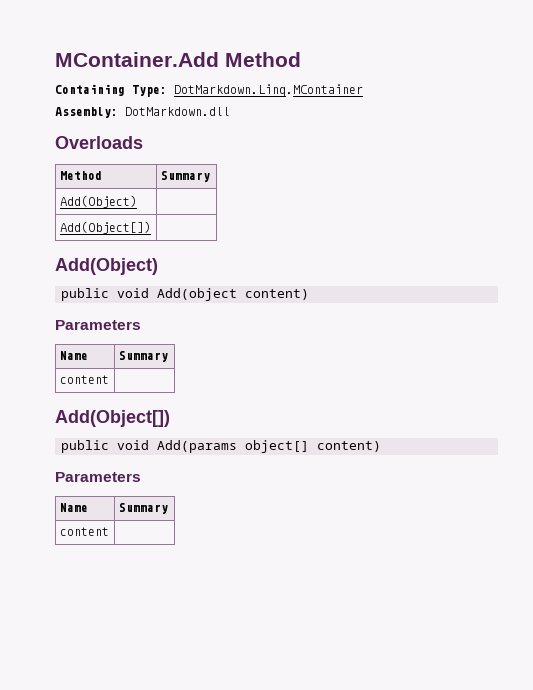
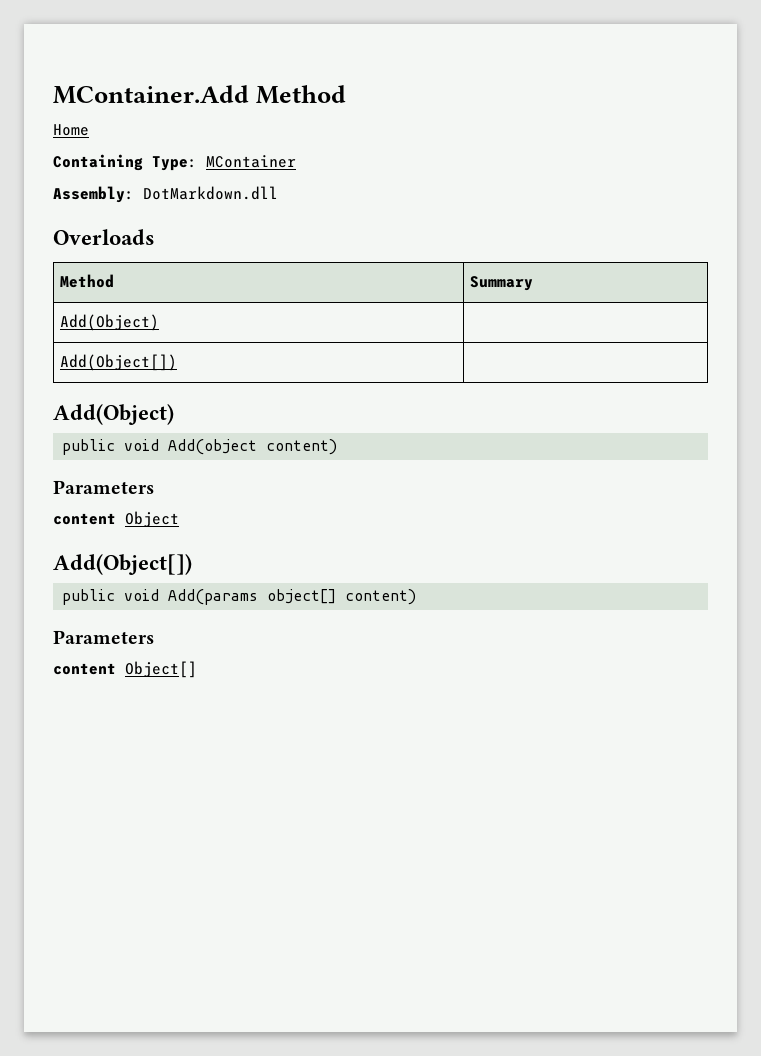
+ Home
- Containing Type: DotMarkdown.Linq.MContainer
+ Containing Type: MContainer
  public void Add(object content)
  Parameters
- Name | Summary
- content |
+ content Object
  public void Add(params object[] content)
  Parameters
- Name | Summary
- content |
+ content Object[]

